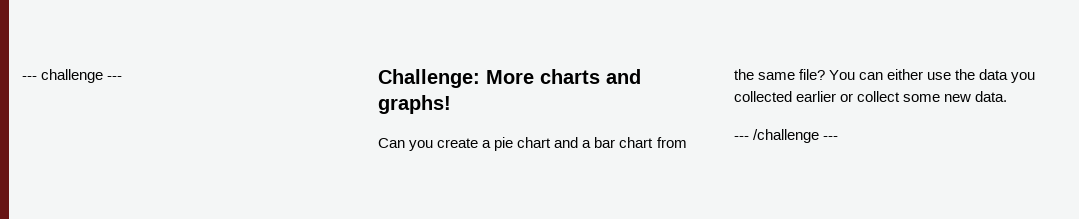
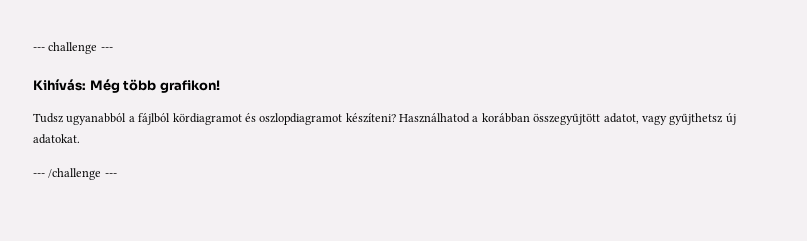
- Challenge: More charts and graphs!
- Can you create a pie chart and a bar chart from the same file? You can either use the data you collected earlier or collect some new data.
+ Kihívás: Még több grafikon!
+ Tudsz ugyanabból a fájlból kördiagramot és oszlopdiagramot készíteni? Használhatod a korábban összegyűjtött adatot, vagy gyűjthetsz új adatokat.

